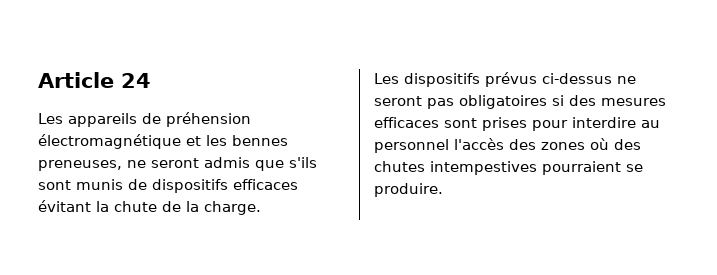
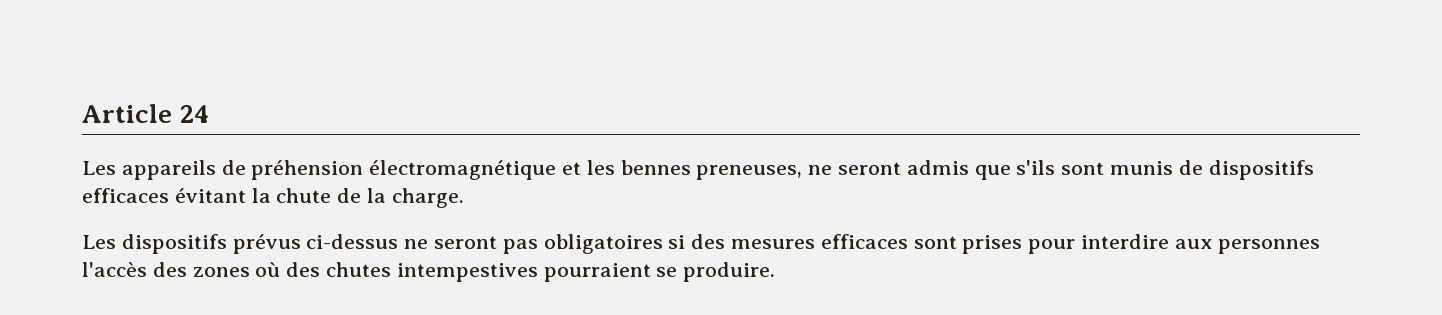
- Les dispositifs prévus ci-dessus ne seront pas obligatoires si des mesures efficaces sont prises pour interdire au personnel l'accès des zones où des chutes intempestives pourraient se produire.
+ Les dispositifs prévus ci-dessus ne seront pas obligatoires si des mesures efficaces sont prises pour interdire aux personnes l'accès des zones où des chutes intempestives pourraient se produire.

